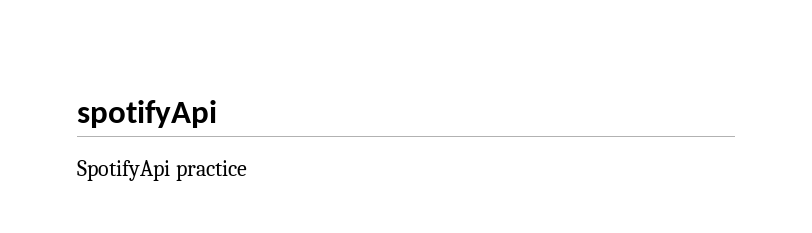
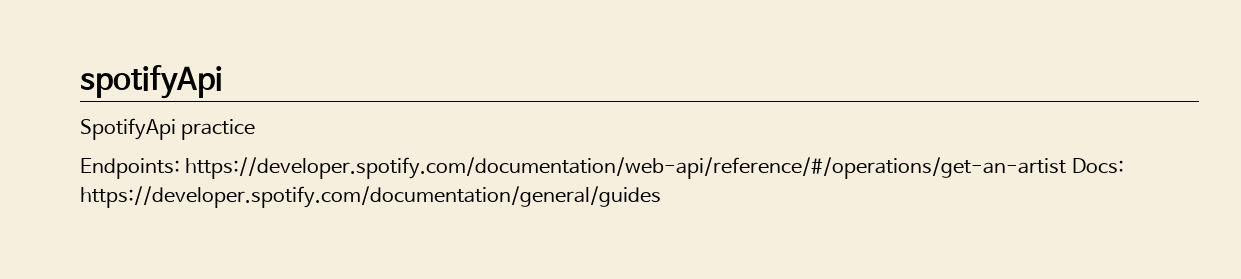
+ Endpoints: https://developer.spotify.com/documentation/web-api/reference/#/operations/get-an-artist Docs: https://developer.spotify.com/documentation/general/guides

